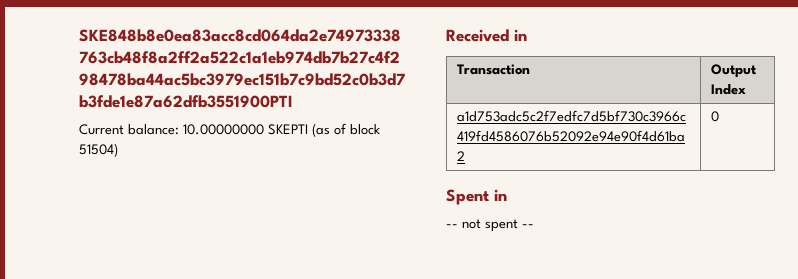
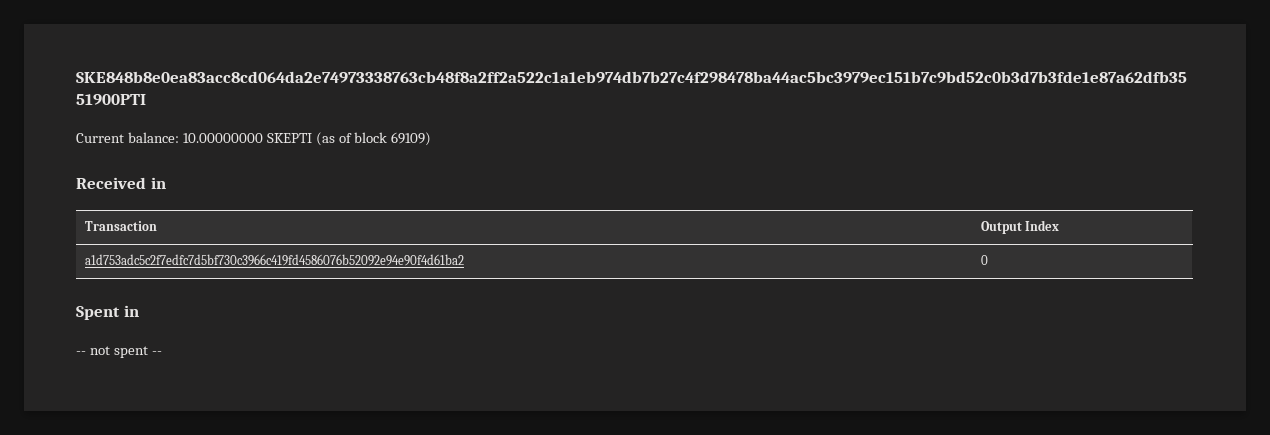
- Current balance: 10.00000000 SKEPTI (as of block 51504)
+ Current balance: 10.00000000 SKEPTI (as of block 69109)

